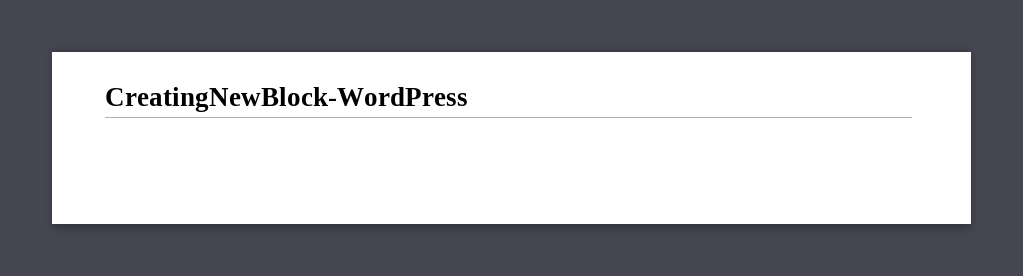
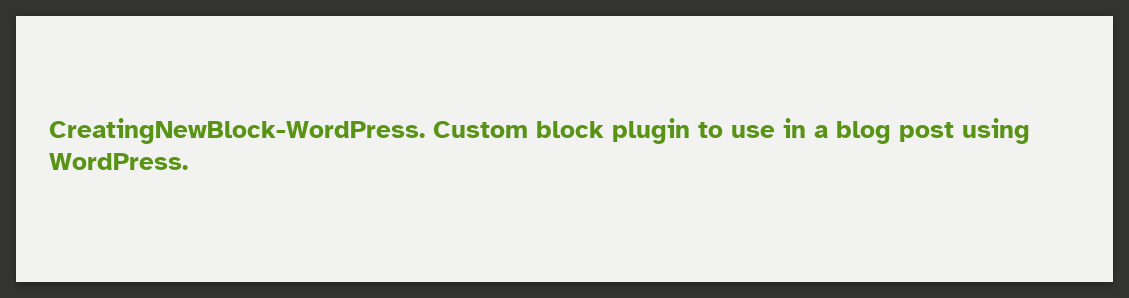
- CreatingNewBlock-WordPress
+ CreatingNewBlock-WordPress. Custom block plugin to use in a blog post using WordPress.

